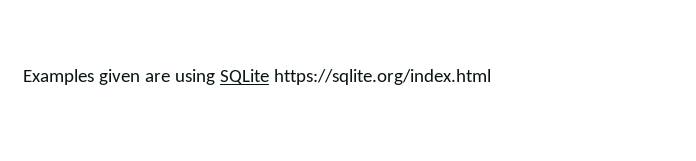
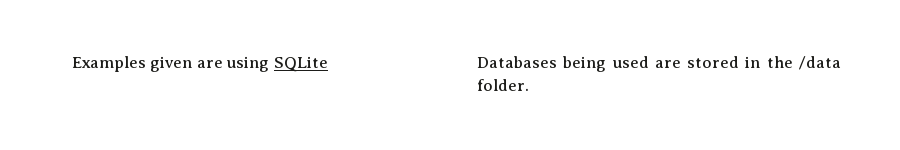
- Examples given are using SQLite https://sqlite.org/index.html
+ Examples given are using SQLite
+ Databases being used are stored in the /data folder.

